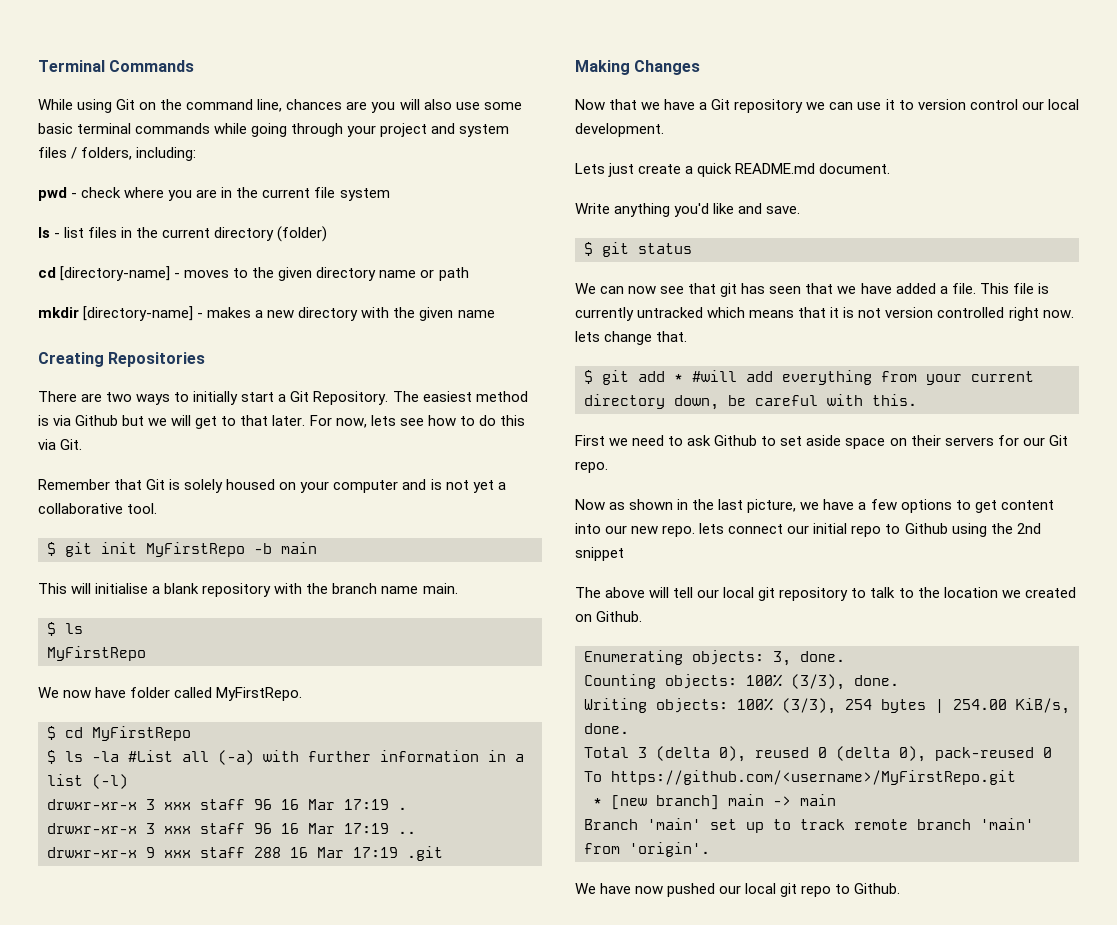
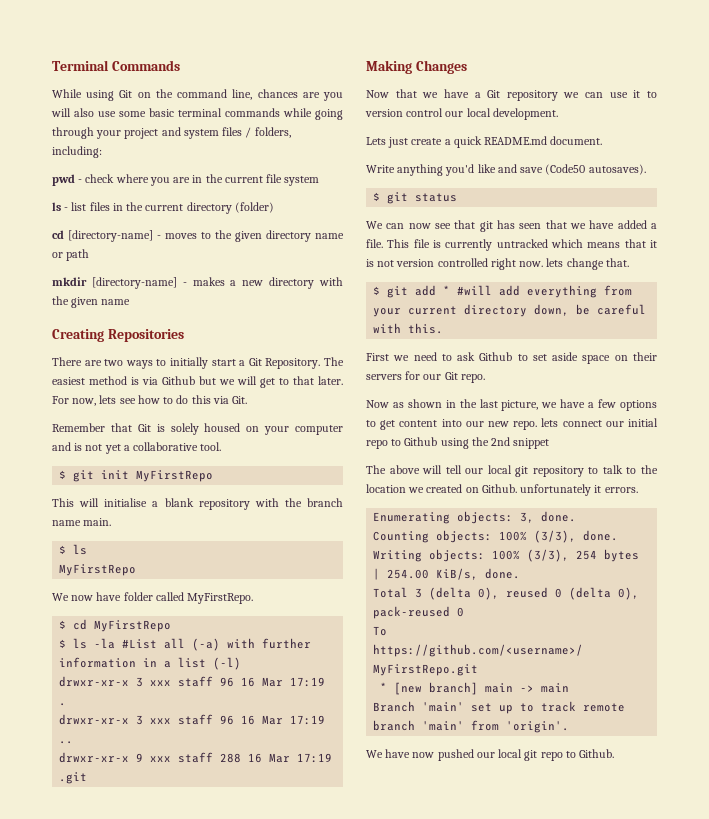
- $ git init MyFirstRepo -b main
+ $ git init MyFirstRepo
- Write anything you'd like and save.
+ Write anything you'd like and save (Code50 autosaves).
- The above will tell our local git repository to talk to the location we created on Github.
+ The above will tell our local git repository to talk to the location we created on Github. unfortunately it errors.

